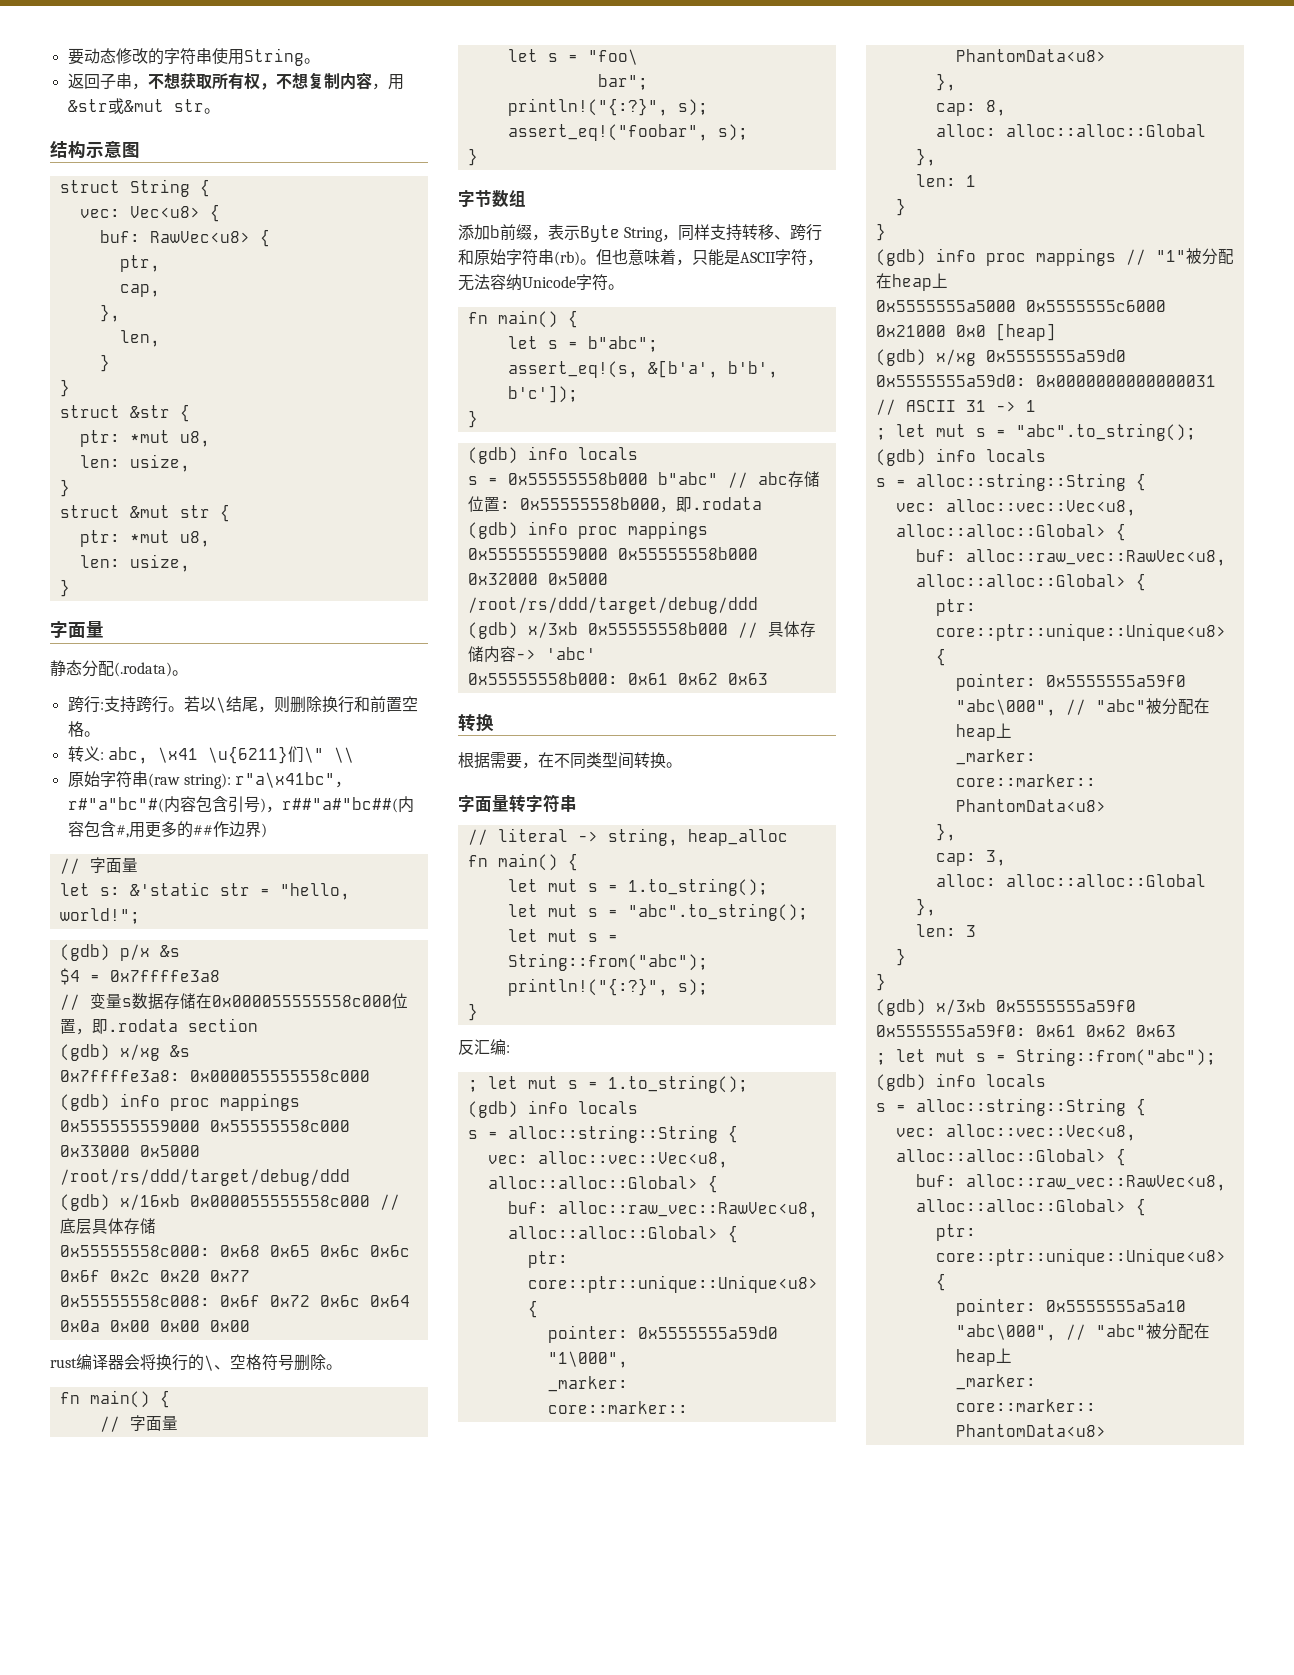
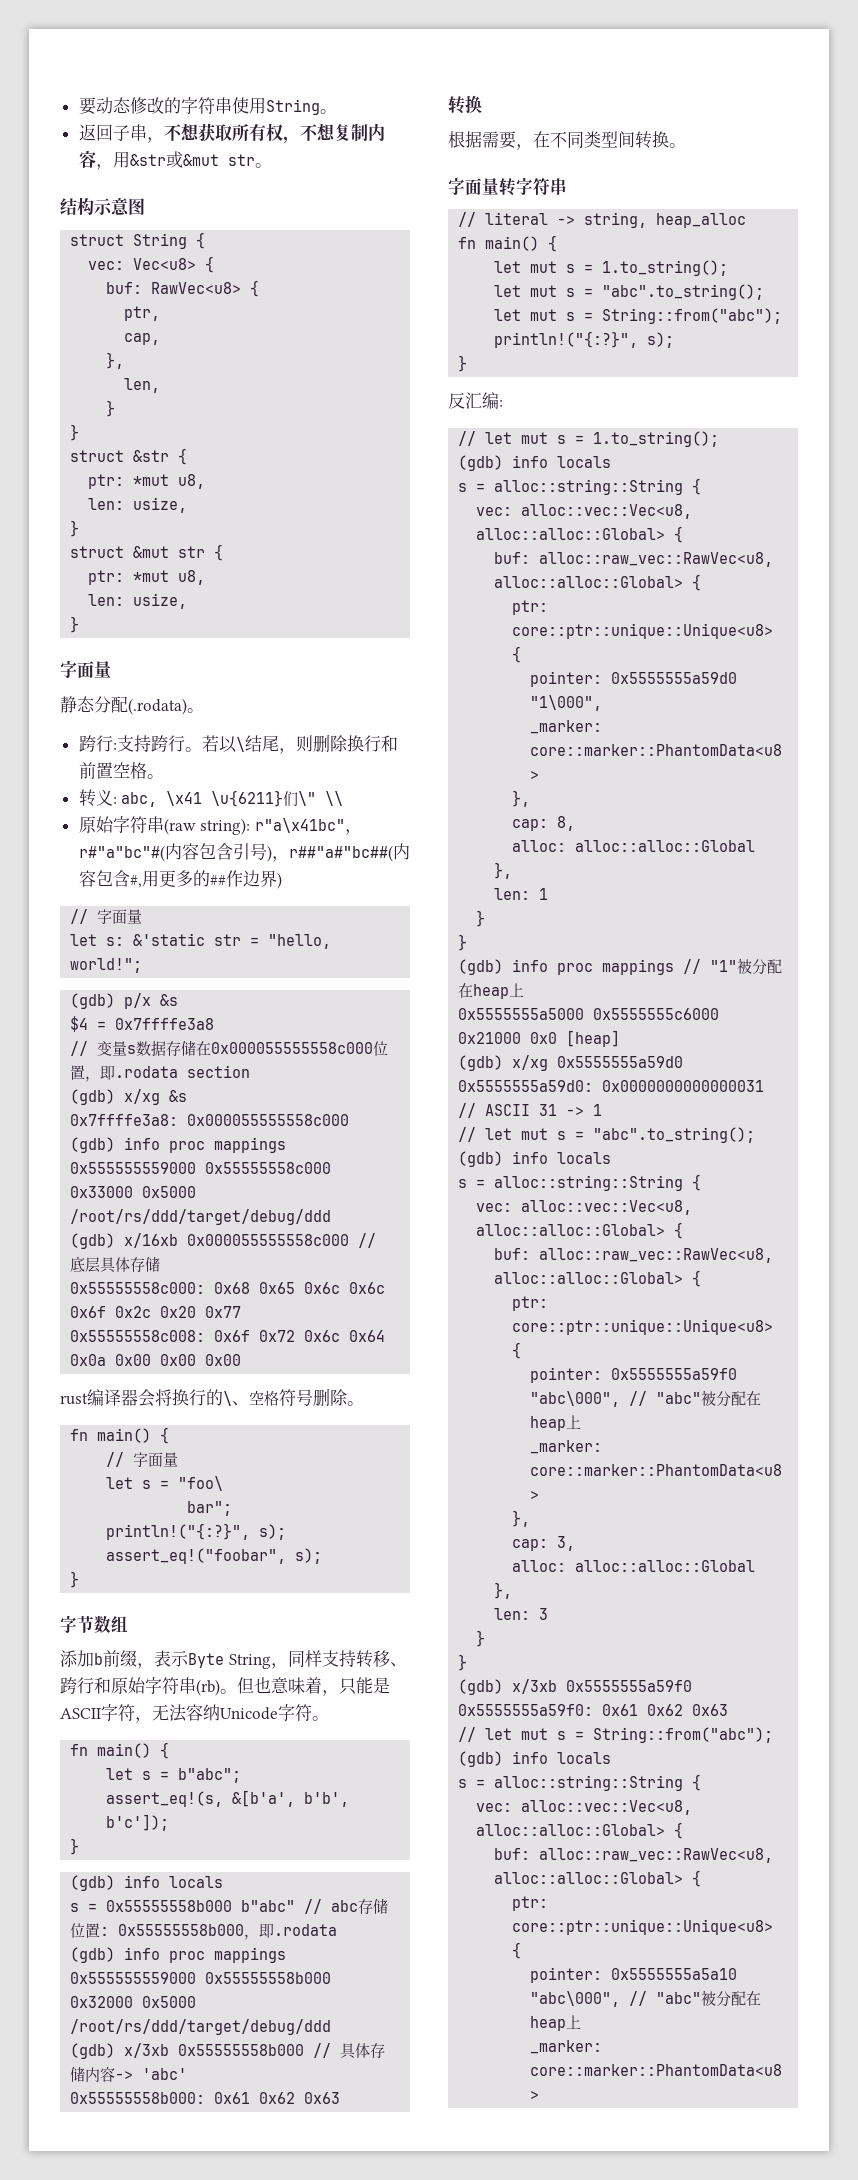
  反汇编:
- ; let mut s = 1.to_string();
+ // let mut s = 1.to_string();
  0x5555555a59d0: 0x0000000000000031 // ASCII 31 -> 1
- ; let mut s = "abc".to_string();
+ // let mut s = "abc".to_string();
  0x5555555a59f0: 0x61 0x62 0x63
- ; let mut s = String::from("abc");
+ // let mut s = String::from("abc");

